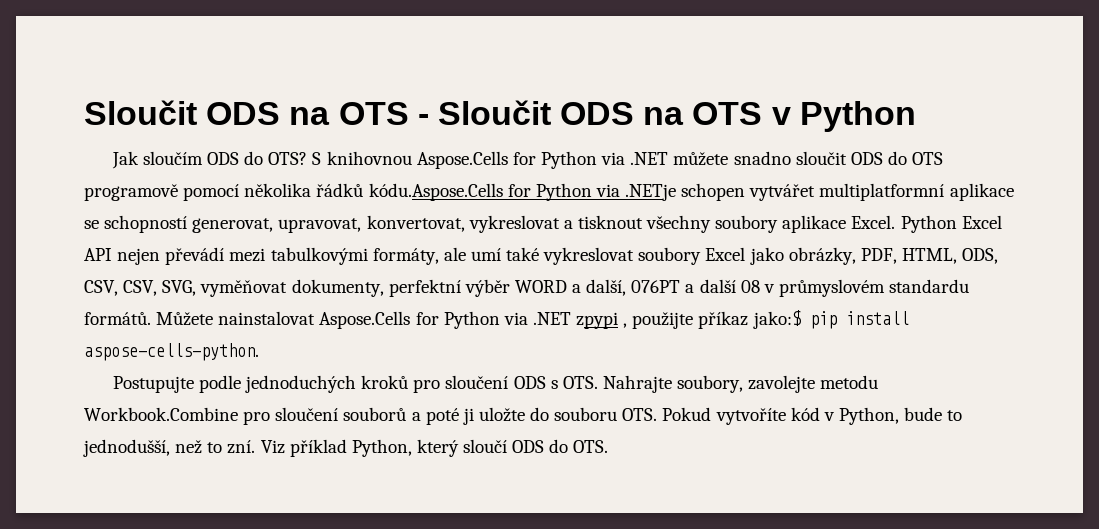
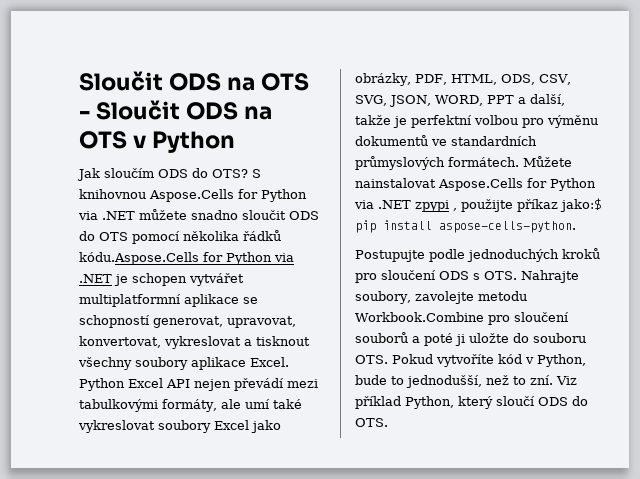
- S knihovnou Aspose.Cells for Python via .NET můžete snadno sloučit ODS do OTS programově pomocí několika řádků kódu.Aspose.Cells for Python via .NETje schopen vytvářet multiplatformní aplikace se schopností generovat, upravovat, konvertovat, vykreslovat a tisknout všechny soubory aplikace Excel.
+ S knihovnou Aspose.Cells for Python via .NET můžete snadno sloučit ODS do OTS pomocí několika řádků kódu.Aspose.Cells for Python via .NET je schopen vytvářet multiplatformní aplikace se schopností generovat, upravovat, konvertovat, vykreslovat a tisknout všechny soubory aplikace Excel.
- Python Excel API nejen převádí mezi tabulkovými formáty, ale umí také vykreslovat soubory Excel jako obrázky, PDF, HTML, ODS, CSV, CSV, SVG, vyměňovat dokumenty, perfektní výběr WORD a další, 076PT a další 08 v průmyslovém standardu formátů.
+ Python Excel API nejen převádí mezi tabulkovými formáty, ale umí také vykreslovat soubory Excel jako obrázky, PDF, HTML, ODS, CSV, SVG, JSON, WORD, PPT a další, takže je perfektní volbou pro výměnu dokumentů ve standardních průmyslových formátech.

